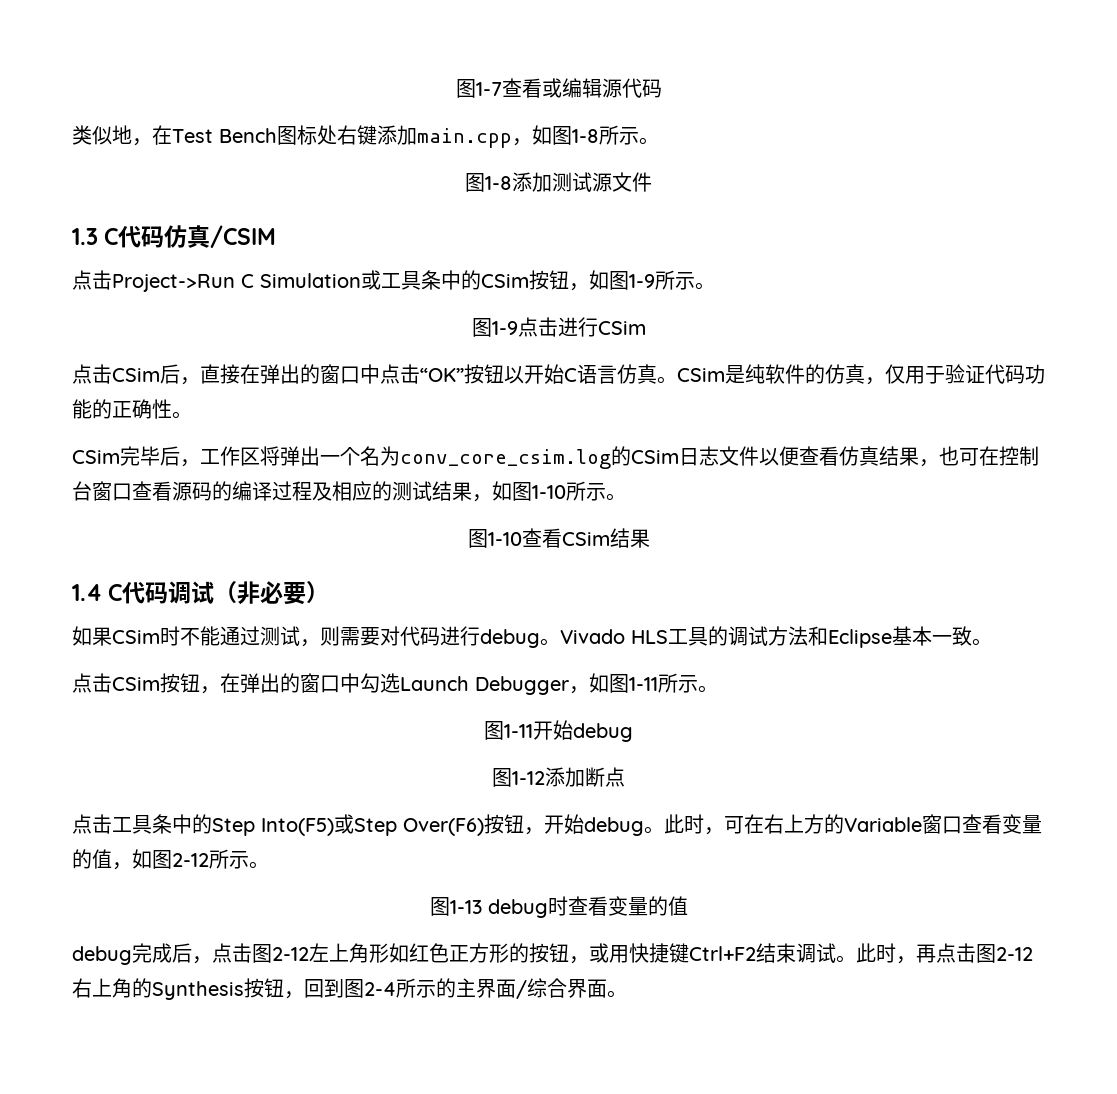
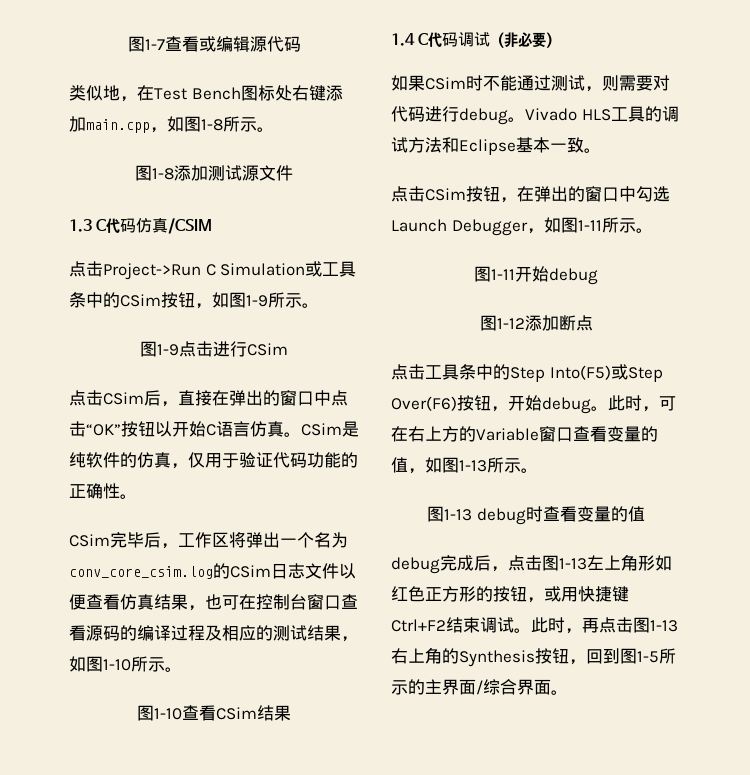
- 此时，可在右上方的Variable窗口查看变量的值，如图2-12所示。
+ 此时，可在右上方的Variable窗口查看变量的值，如图1-13所示。
- debug完成后，点击图2-12左上角形如红色正方形的按钮，或用快捷键Ctrl+F2结束调试。
+ debug完成后，点击图1-13左上角形如红色正方形的按钮，或用快捷键Ctrl+F2结束调试。
- 此时，再点击图2-12右上角的Synthesis按钮，回到图2-4所示的主界面/综合界面。
+ 此时，再点击图1-13右上角的Synthesis按钮，回到图1-5所示的主界面/综合界面。

